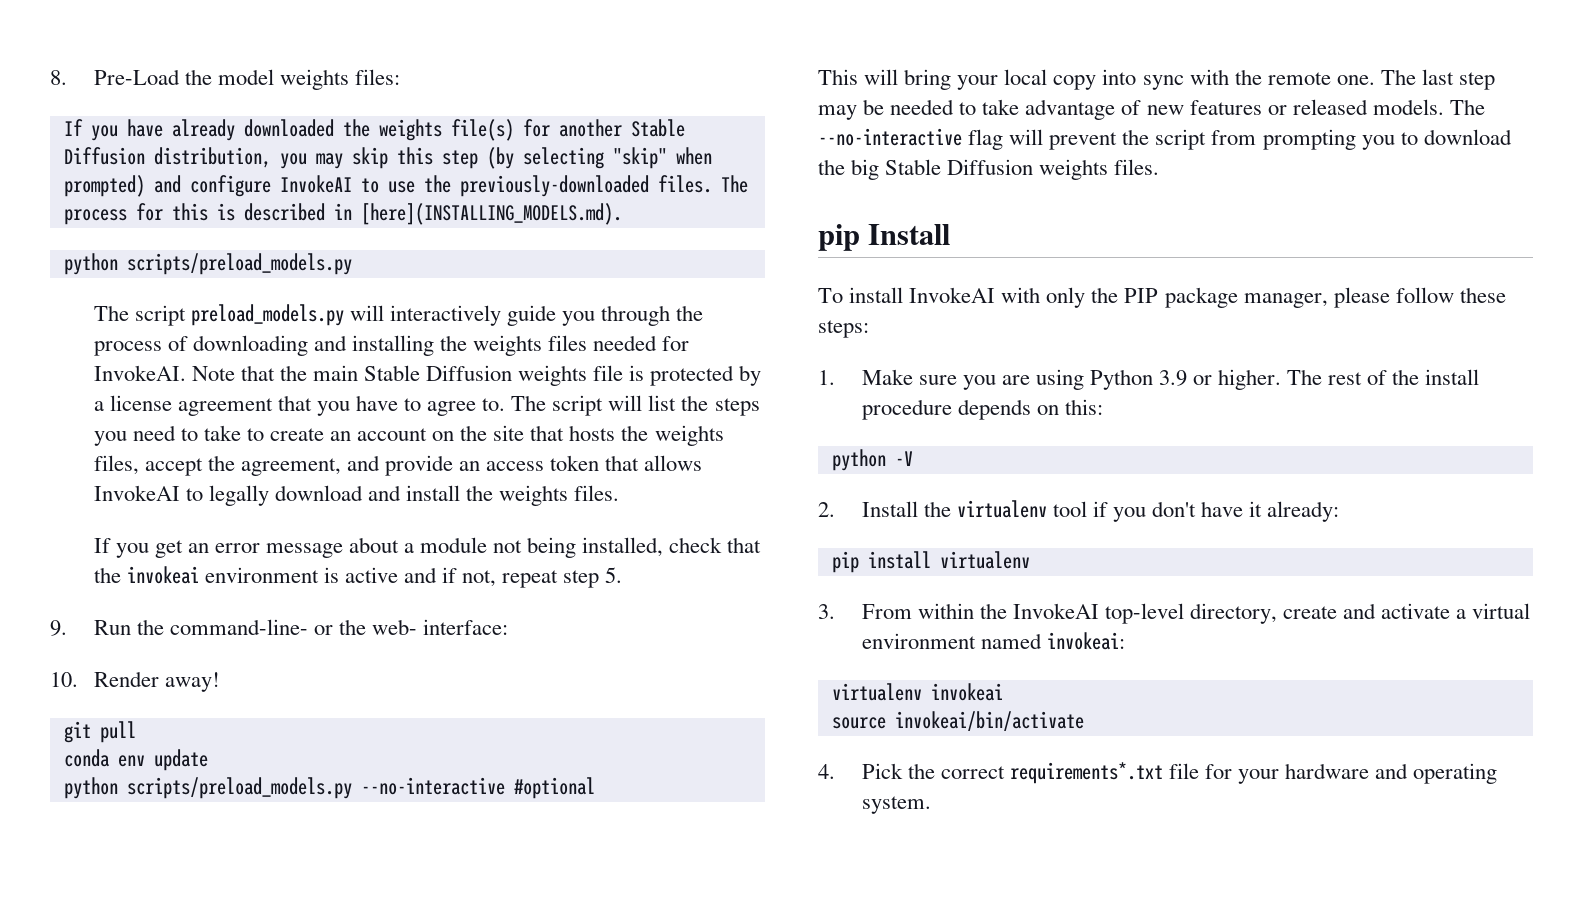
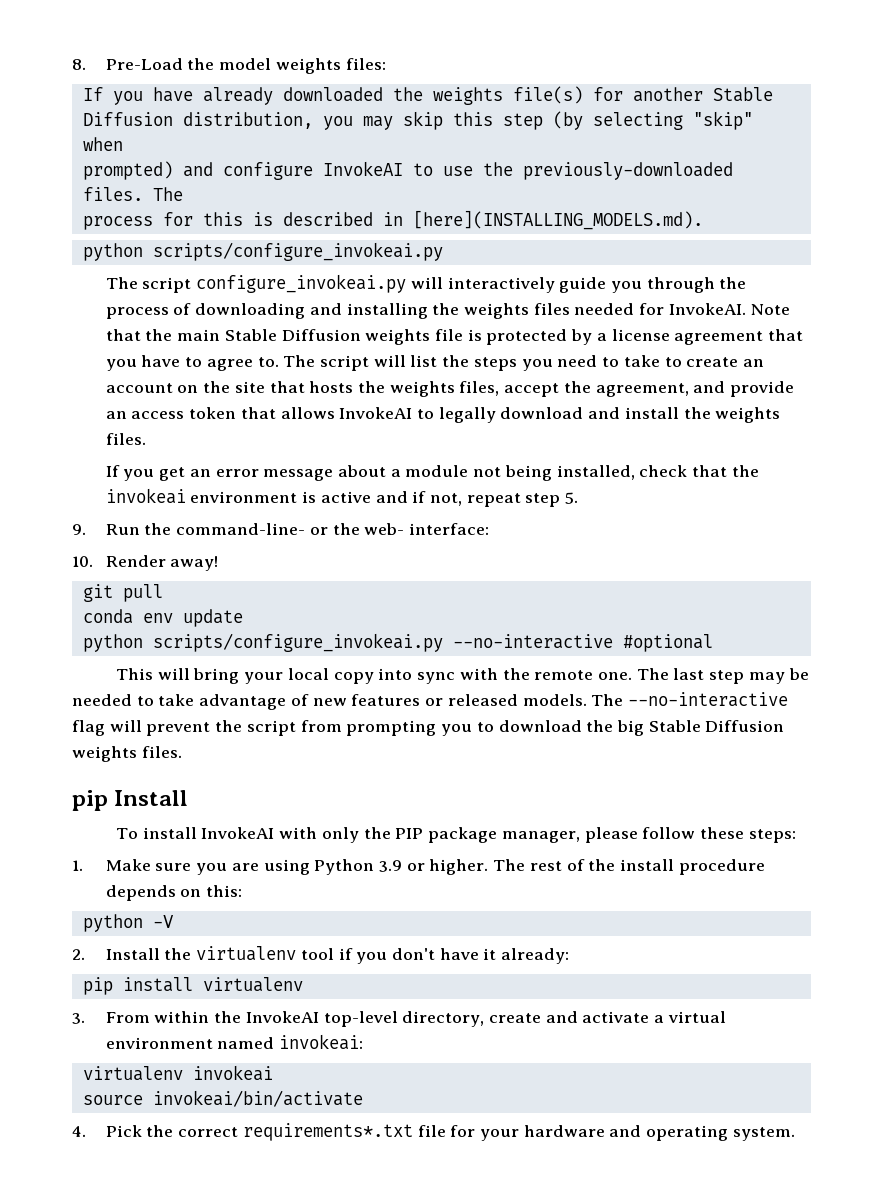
  process for this is described in [here](INSTALLING_MODELS.md).
- python scripts/preload_models.py
- The script preload_models.py will interactively guide you through the process of downloading and installing the weights files needed for InvokeAI.
+ python scripts/configure_invokeai.py
+ The script configure_invokeai.py will interactively guide you through the process of downloading and installing the weights files needed for InvokeAI.
- python scripts/preload_models.py --no-interactive #optional
+ python scripts/configure_invokeai.py --no-interactive #optional

